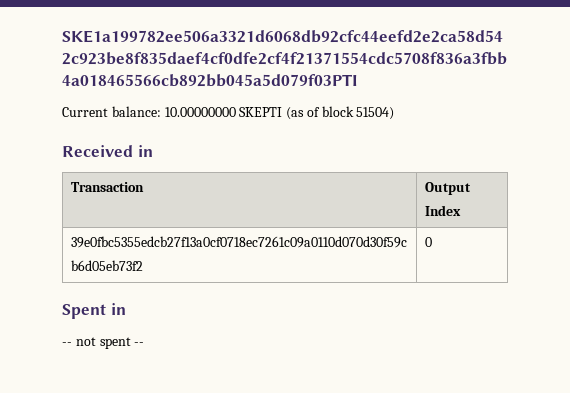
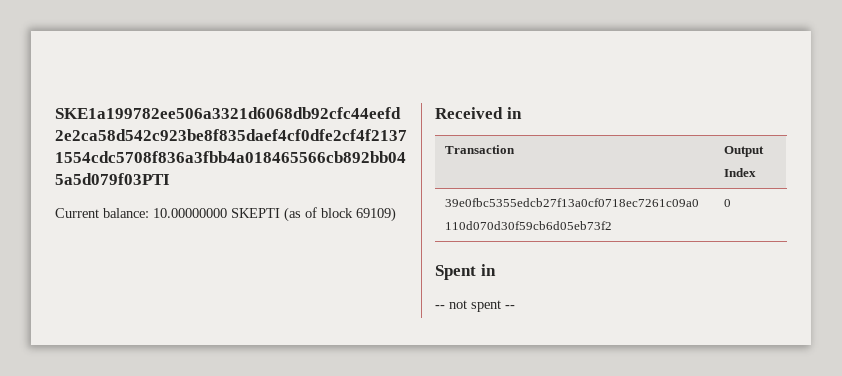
- Current balance: 10.00000000 SKEPTI (as of block 51504)
+ Current balance: 10.00000000 SKEPTI (as of block 69109)

